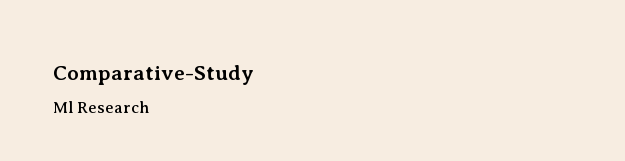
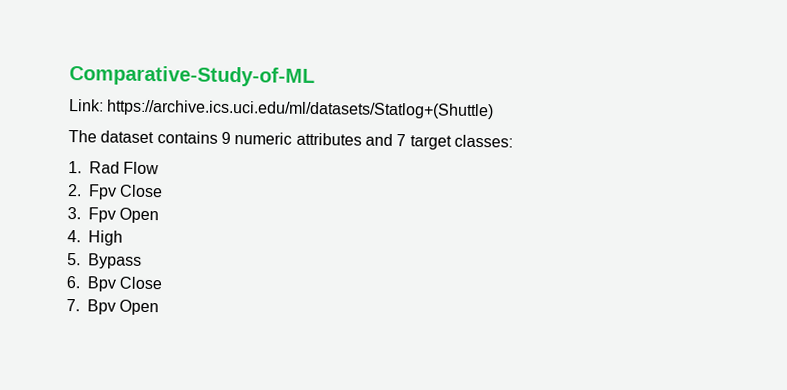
- Comparative-Study
- Ml Research
+ Comparative-Study-of-ML
+ Link: https://archive.ics.uci.edu/ml/datasets/Statlog+(Shuttle)
+ The dataset contains 9 numeric attributes and 7 target classes:
+ 1. Rad Flow
+ 2. Fpv Close
+ 3. Fpv Open
+ 4. High
+ 5. Bypass
+ 6. Bpv Close
+ 7. Bpv Open

